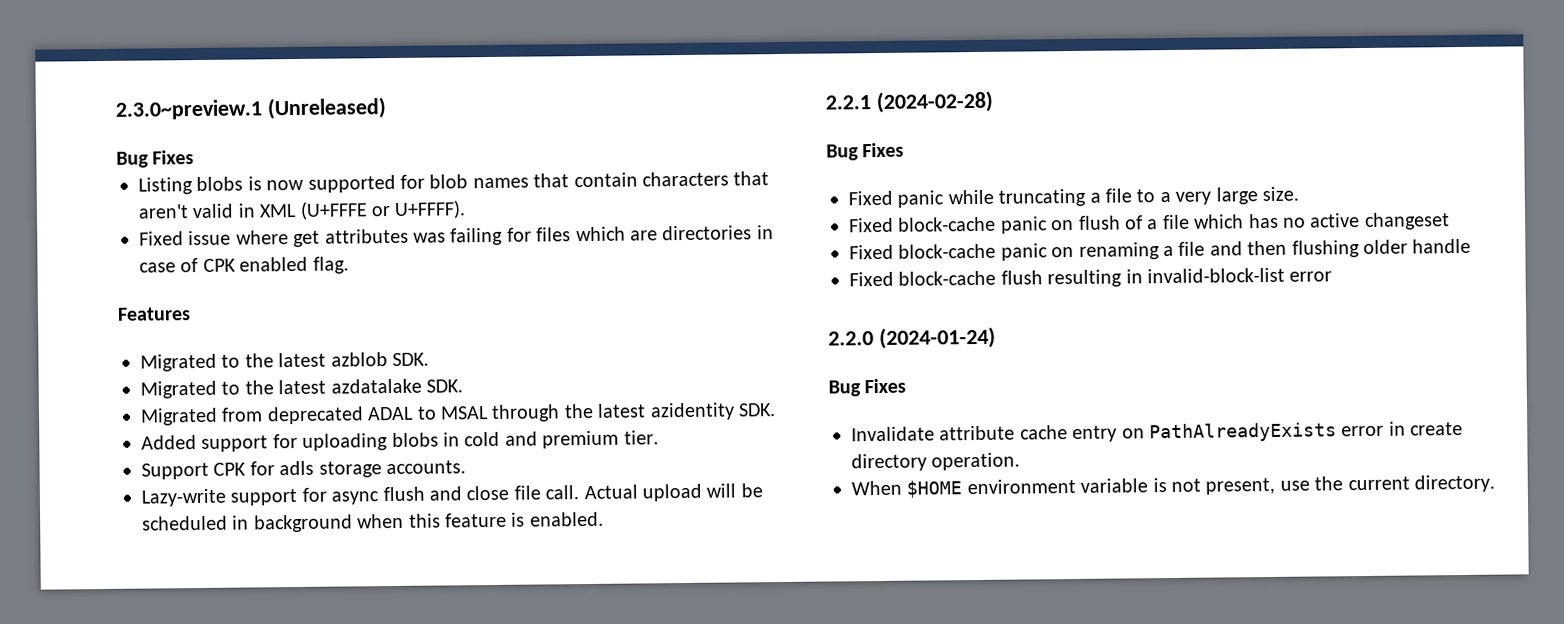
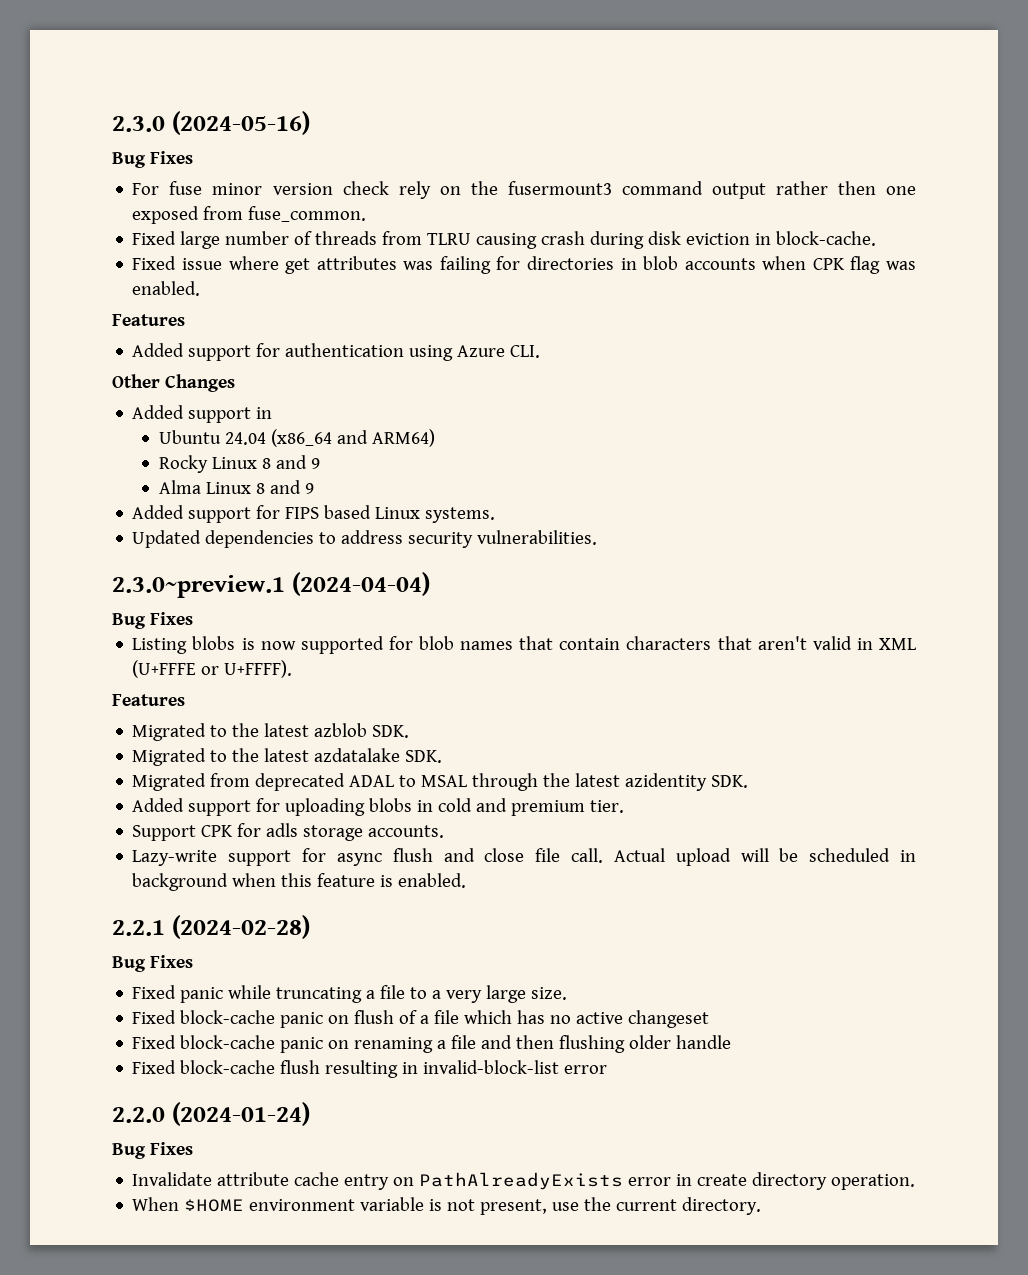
- 2.3.0~preview.1 (Unreleased)
+ 2.3.0 (2024-05-16)
+ Bug Fixes
+ For fuse minor version check rely on the fusermount3 command output rather then one exposed from fuse_common.
+ Fixed large number of threads from TLRU causing crash during disk eviction in block-cache.
+ Fixed issue where get attributes was failing for directories in blob accounts when CPK flag was enabled.
+ Features
+ Added support for authentication using Azure CLI.
+ Other Changes
+ Added support in
+ Ubuntu 24.04 (x86_64 and ARM64)
+ Rocky Linux 8 and 9
+ Alma Linux 8 and 9
+ Added support for FIPS based Linux systems.
+ Updated dependencies to address security vulnerabilities.
+ 2.3.0~preview.1 (2024-04-04)
- Fixed issue where get attributes was failing for files which are directories in case of CPK enabled flag.

